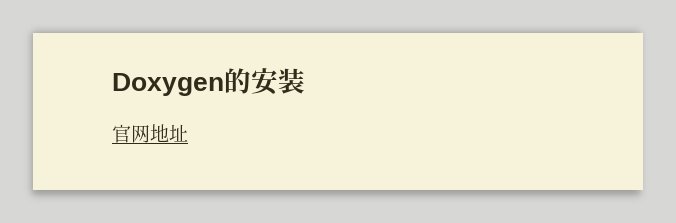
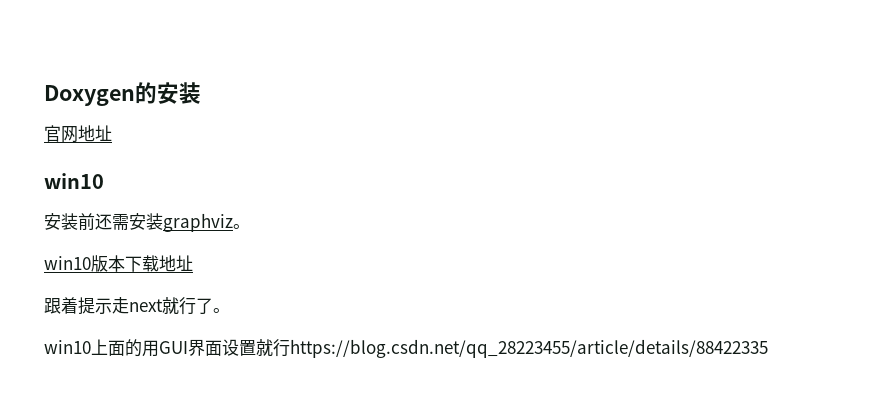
  官网地址
+ win10
+ 安装前还需安装graphviz。
+ win10版本下载地址
+ 跟着提示走next就行了。
+ win10上面的用GUI界面设置就行https://blog.csdn.net/qq_28223455/article/details/88422335

